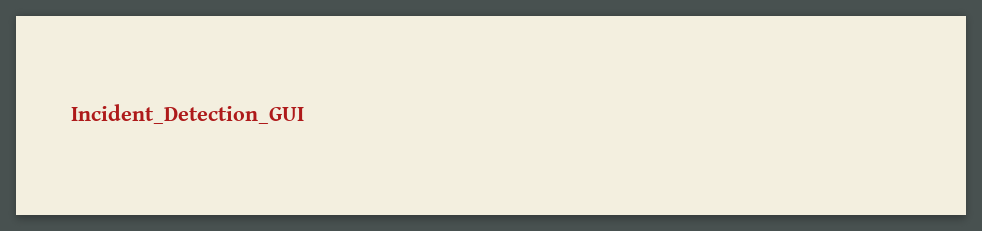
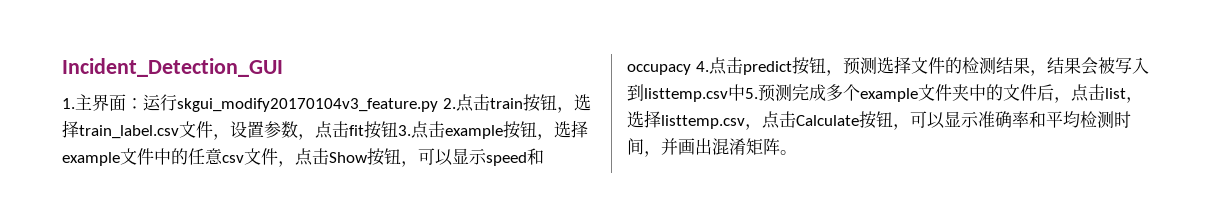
+ 1.主界面：运行skgui_modify20170104v3_feature.py 2.点击train按钮，选择train_label.csv文件，设置参数，点击fit按钮3.点击example按钮，选择example文件中的任意csv文件，点击Show按钮，可以显示speed和occupacy 4.点击predict按钮，预测选择文件的检测结果，结果会被写入到listtemp.csv中5.预测完成多个example文件夹中的文件后，点击list，选择listtemp.csv，点击Calculate按钮，可以显示准确率和平均检测时间，并画出混淆矩阵。

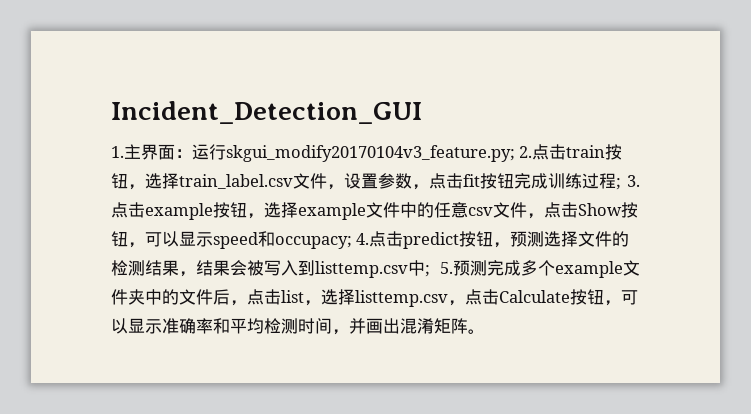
- 运行skgui_modify20170104v3_feature.py 2.点击train按钮，选择train_label.csv文件，设置参数，点击fit按钮3.点击example按钮，选择example文件中的任意csv文件，点击Show按钮，可以显示speed和occupacy 4.点击predict按钮，预测选择文件的检测结果，结果会被写入到listtemp.csv中5.预测完成多个example文件夹中的文件后，点击list，选择listtemp.csv，点击Calculate按钮，可以显示准确率和平均检测时间，并画出混淆矩阵。
+ 运行skgui_modify20170104v3_feature.py; 2.点击train按钮，选择train_label.csv文件，设置参数，点击fit按钮完成训练过程; 3.点击example按钮，选择example文件中的任意csv文件，点击Show按钮，可以显示speed和occupacy; 4.点击predict按钮，预测选择文件的检测结果，结果会被写入到listtemp.csv中; 5.预测完成多个example文件夹中的文件后，点击list，选择listtemp.csv，点击Calculate按钮，可以显示准确率和平均检测时间，并画出混淆矩阵。

